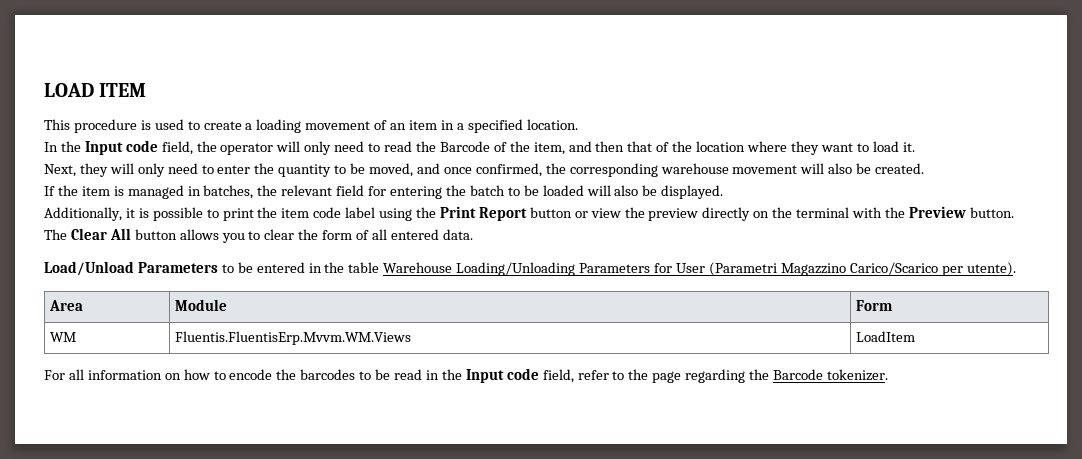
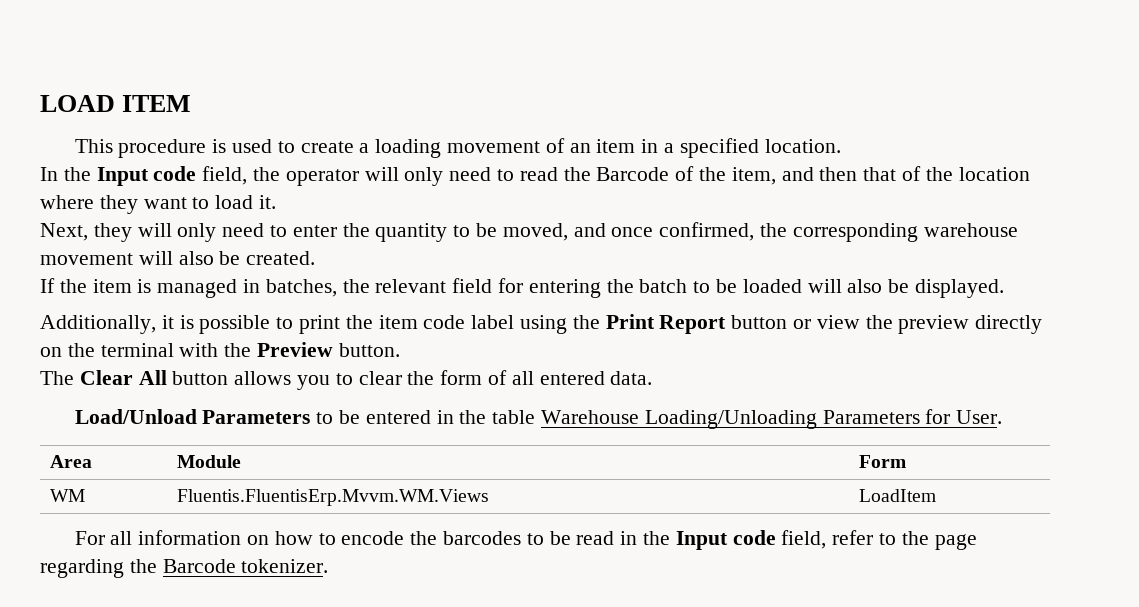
- Load/Unload Parameters to be entered in the table Warehouse Loading/Unloading Parameters for User (Parametri Magazzino Carico/Scarico per utente).
+ Load/Unload Parameters to be entered in the table Warehouse Loading/Unloading Parameters for User.

